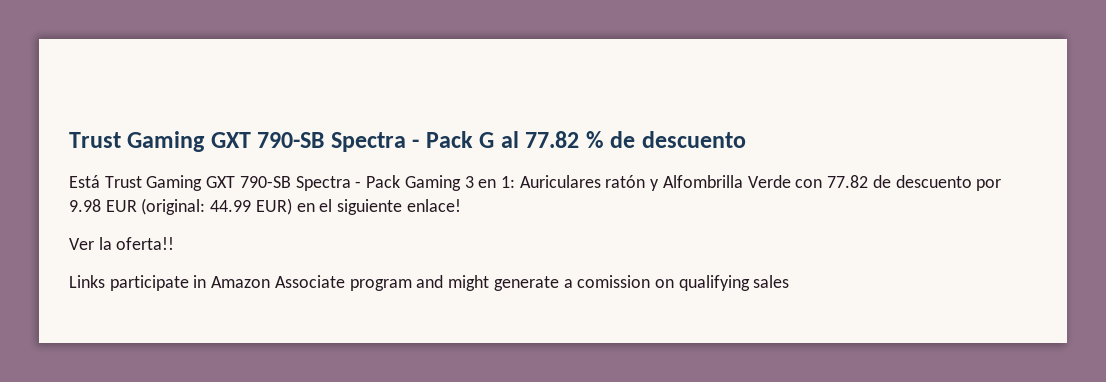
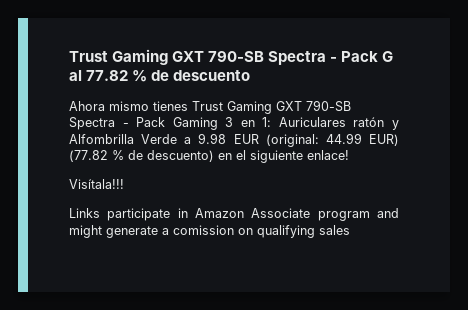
- Está Trust Gaming GXT 790-SB Spectra - Pack Gaming 3 en 1: Auriculares ratón y Alfombrilla Verde con 77.82 de descuento por 9.98 EUR (original: 44.99 EUR) en el siguiente enlace!
+ Ahora mismo tienes Trust Gaming GXT 790-SB Spectra - Pack Gaming 3 en 1: Auriculares ratón y Alfombrilla Verde a 9.98 EUR (original: 44.99 EUR) (77.82 % de descuento) en el siguiente enlace!
- Ver la oferta!!
+ Visítala!!!

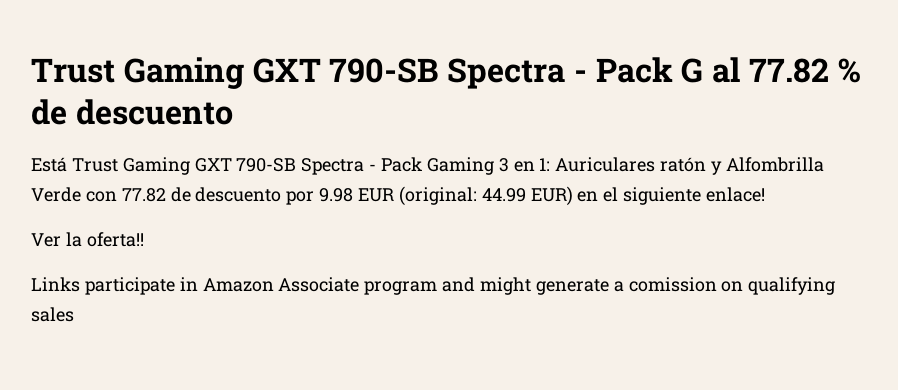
- Ahora mismo tienes Trust Gaming GXT 790-SB Spectra - Pack Gaming 3 en 1: Auriculares ratón y Alfombrilla Verde a 9.98 EUR (original: 44.99 EUR) (77.82 % de descuento) en el siguiente enlace!
+ Está Trust Gaming GXT 790-SB Spectra - Pack Gaming 3 en 1: Auriculares ratón y Alfombrilla Verde con 77.82 de descuento por 9.98 EUR (original: 44.99 EUR) en el siguiente enlace!
- Visítala!!!
+ Ver la oferta!!

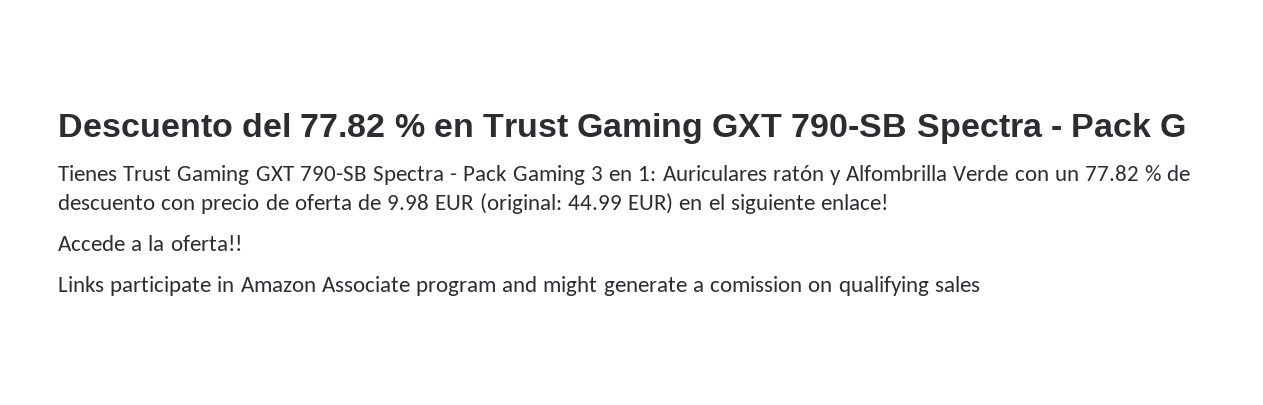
- Trust Gaming GXT 790-SB Spectra - Pack G al 77.82 % de descuento
- Está Trust Gaming GXT 790-SB Spectra - Pack Gaming 3 en 1: Auriculares ratón y Alfombrilla Verde con 77.82 de descuento por 9.98 EUR (original: 44.99 EUR) en el siguiente enlace!
+ Descuento del 77.82 % en Trust Gaming GXT 790-SB Spectra - Pack G
+ Tienes Trust Gaming GXT 790-SB Spectra - Pack Gaming 3 en 1: Auriculares ratón y Alfombrilla Verde con un 77.82 % de descuento con precio de oferta de 9.98 EUR (original: 44.99 EUR) en el siguiente enlace!
- Ver la oferta!!
+ Accede a la oferta!!

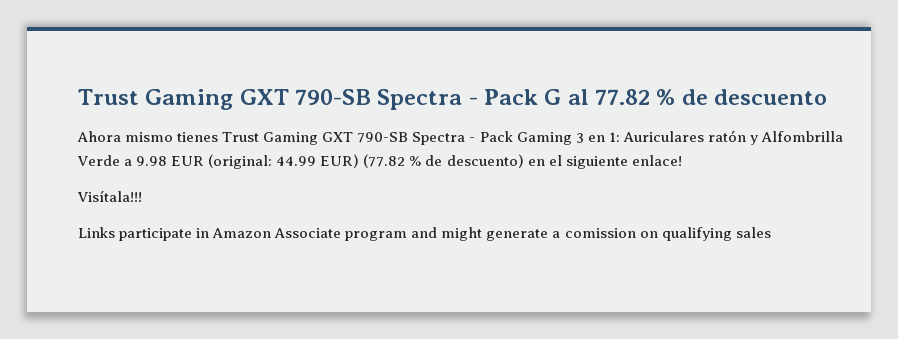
- Descuento del 77.82 % en Trust Gaming GXT 790-SB Spectra - Pack G
- Tienes Trust Gaming GXT 790-SB Spectra - Pack Gaming 3 en 1: Auriculares ratón y Alfombrilla Verde con un 77.82 % de descuento con precio de oferta de 9.98 EUR (original: 44.99 EUR) en el siguiente enlace!
+ Trust Gaming GXT 790-SB Spectra - Pack G al 77.82 % de descuento
+ Ahora mismo tienes Trust Gaming GXT 790-SB Spectra - Pack Gaming 3 en 1: Auriculares ratón y Alfombrilla Verde a 9.98 EUR (original: 44.99 EUR) (77.82 % de descuento) en el siguiente enlace!
- Accede a la oferta!!
+ Visítala!!!

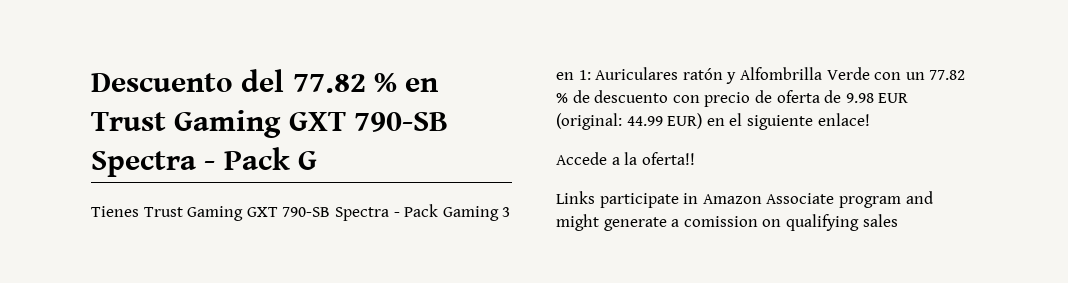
- Trust Gaming GXT 790-SB Spectra - Pack G al 77.82 % de descuento
- Ahora mismo tienes Trust Gaming GXT 790-SB Spectra - Pack Gaming 3 en 1: Auriculares ratón y Alfombrilla Verde a 9.98 EUR (original: 44.99 EUR) (77.82 % de descuento) en el siguiente enlace!
+ Descuento del 77.82 % en Trust Gaming GXT 790-SB Spectra - Pack G
+ Tienes Trust Gaming GXT 790-SB Spectra - Pack Gaming 3 en 1: Auriculares ratón y Alfombrilla Verde con un 77.82 % de descuento con precio de oferta de 9.98 EUR (original: 44.99 EUR) en el siguiente enlace!
- Visítala!!!
+ Accede a la oferta!!

